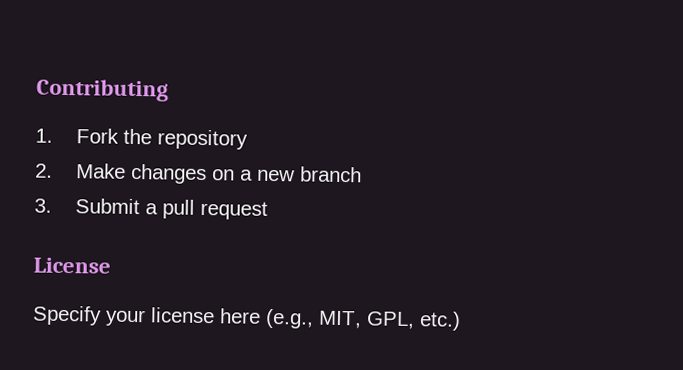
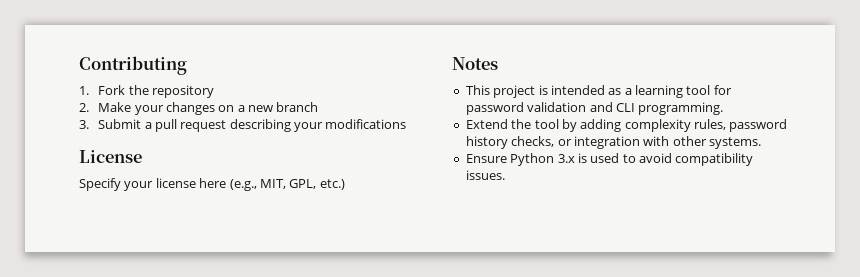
- 2. Make changes on a new branch
+ 2. Make your changes on a new branch
- 3. Submit a pull request
+ 3. Submit a pull request describing your modifications
+ Notes
+ This project is intended as a learning tool for password validation and CLI programming.
+ Extend the tool by adding complexity rules, password history checks, or integration with other systems.
+ Ensure Python 3.x is used to avoid compatibility issues.

